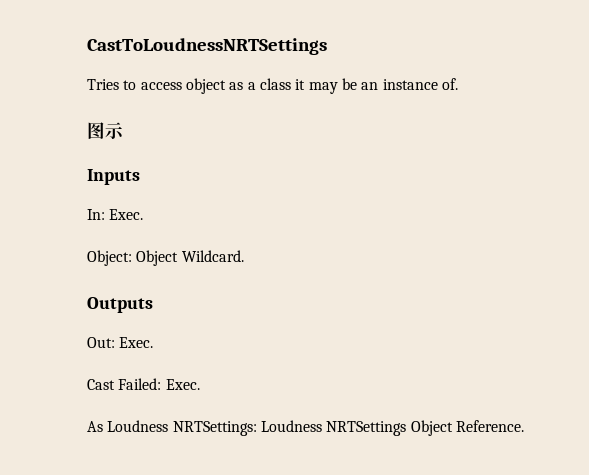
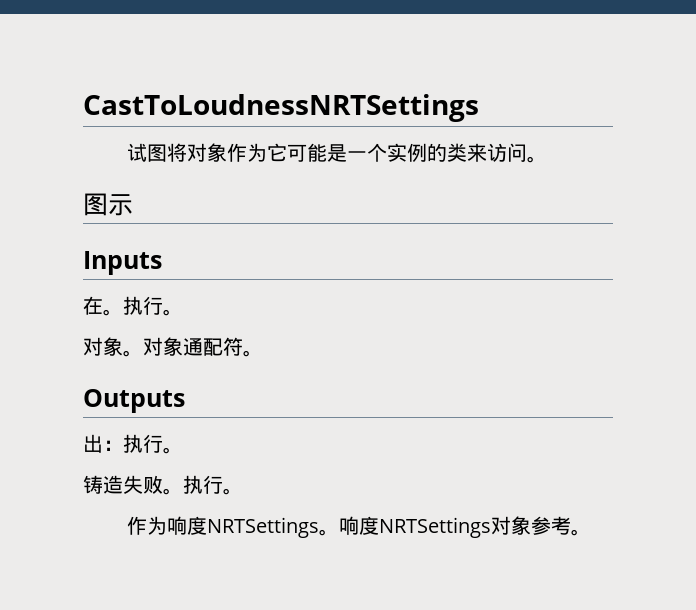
- Tries to access object as a class it may be an instance of.
+ 试图将对象作为它可能是一个实例的类来访问。
  图示
  Inputs
- In: Exec.
- Object: Object Wildcard.
+ 在。执行。
+ 对象。对象通配符。
  Outputs
- Out: Exec.
- Cast Failed: Exec.
- As Loudness NRTSettings: Loudness NRTSettings Object Reference.
+ 出：执行。
+ 铸造失败。执行。
+ 作为响度NRTSettings。响度NRTSettings对象参考。

